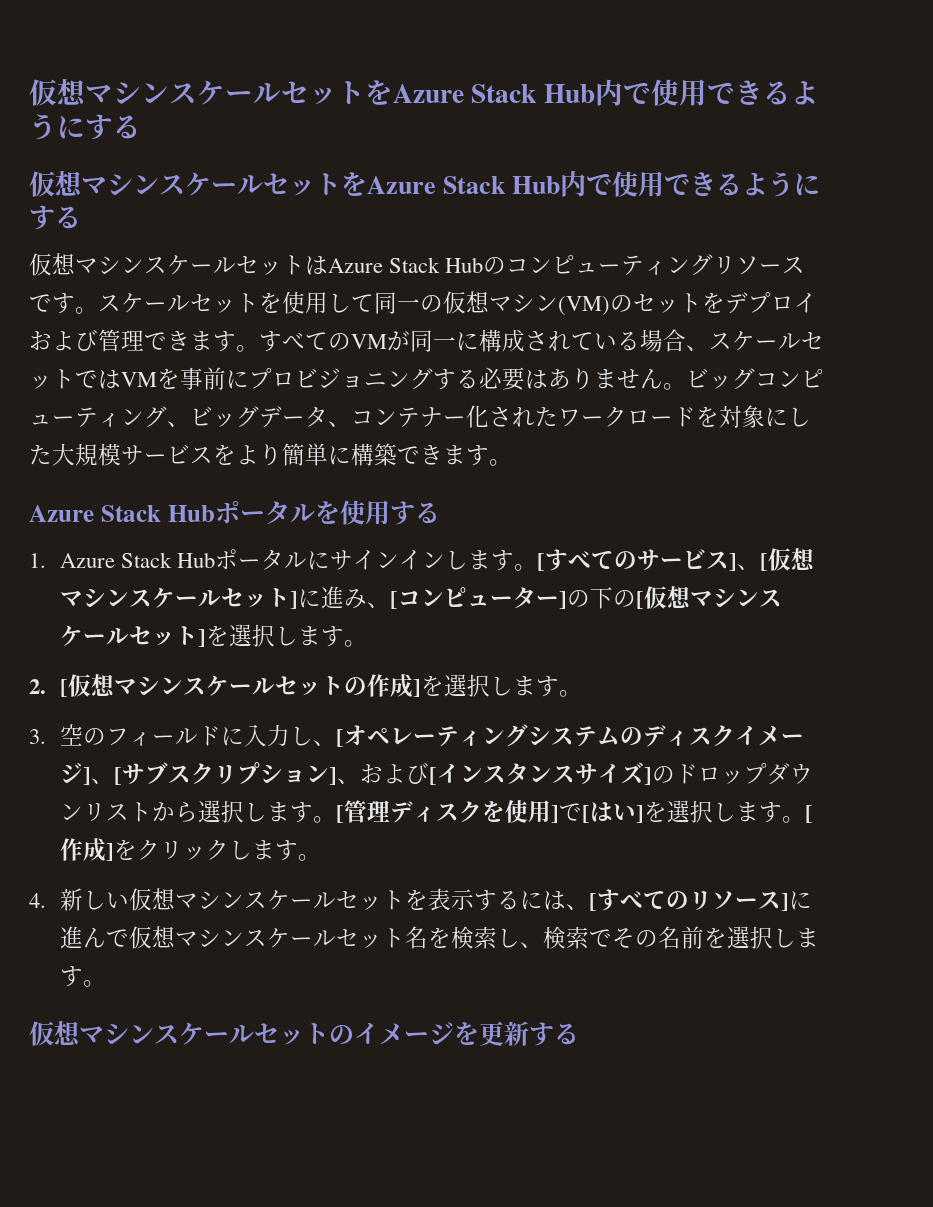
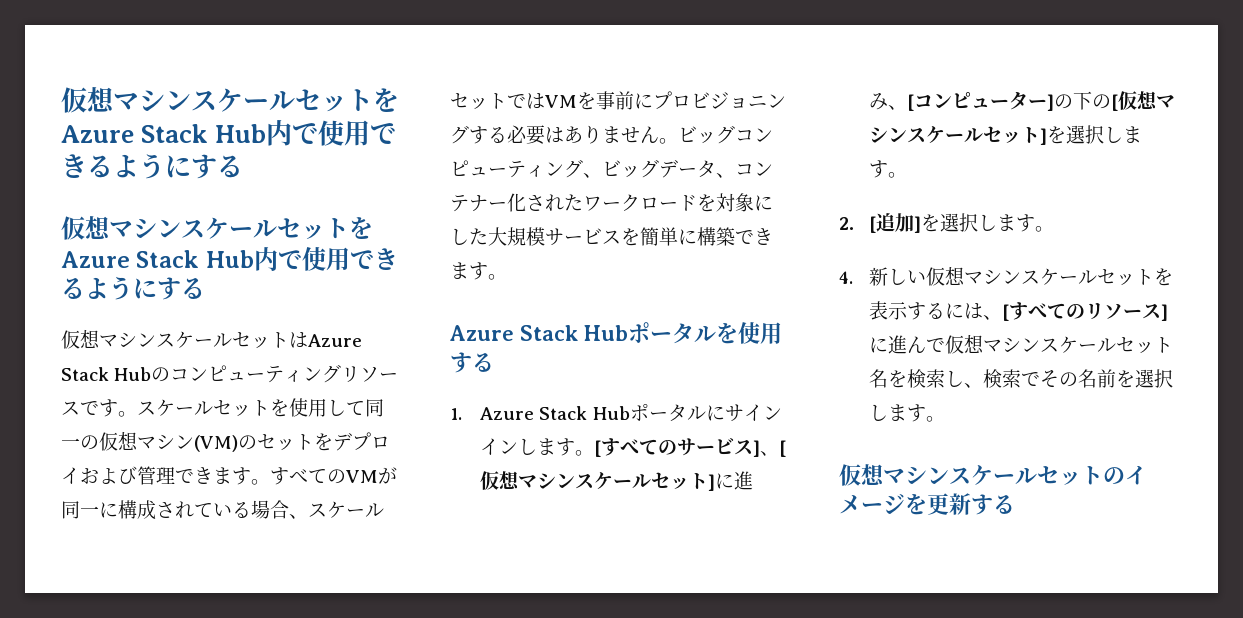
- ビッグコンピューティング、ビッグデータ、コンテナー化されたワークロードを対象にした大規模サービスをより簡単に構築できます。
+ ビッグコンピューティング、ビッグデータ、コンテナー化されたワークロードを対象にした大規模サービスを簡単に構築できます。
- 2. [仮想マシンスケールセットの作成]を選択します。
- 3.空のフィールドに入力し、[オペレーティングシステムのディスクイメージ]、[サブスクリプション]、および[インスタンスサイズ]のドロップダウンリストから選択します。[管理ディスクを使用]で[はい]を選択します。[作成]をクリックします。
+ 2. [追加]を選択します。

